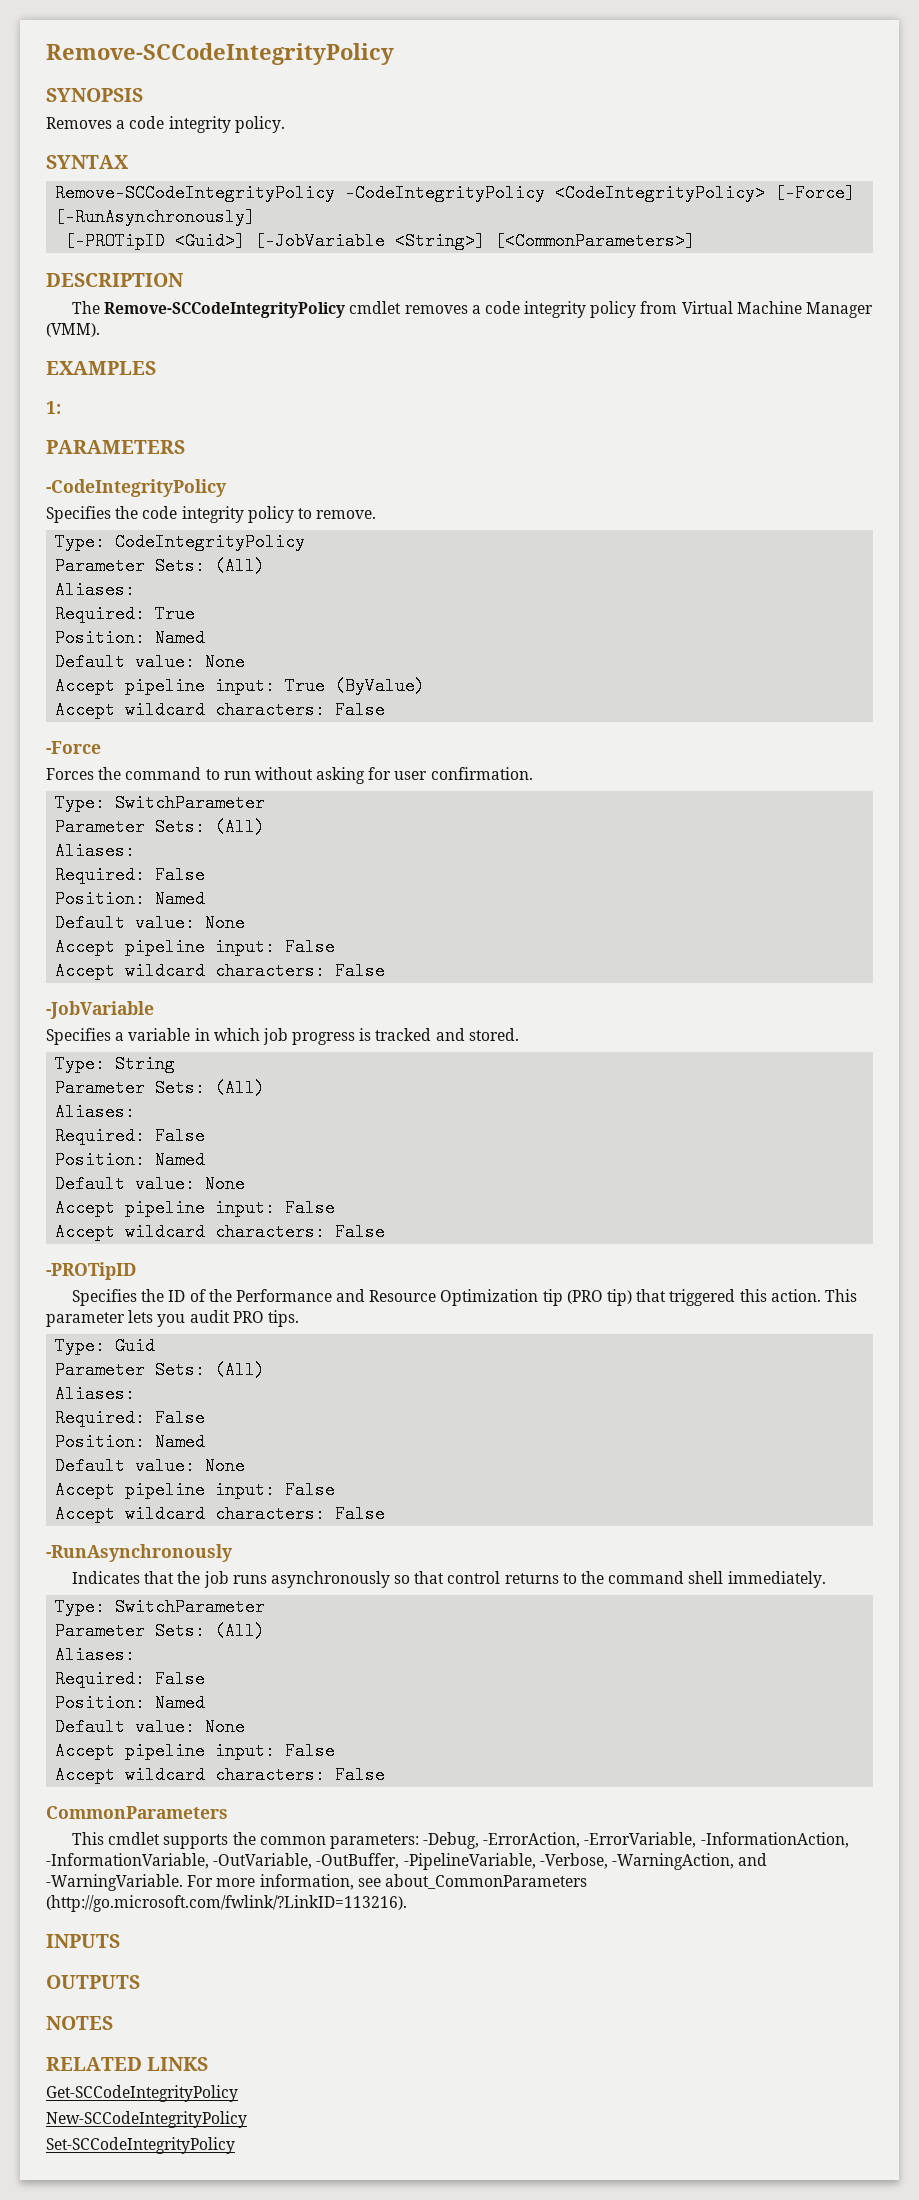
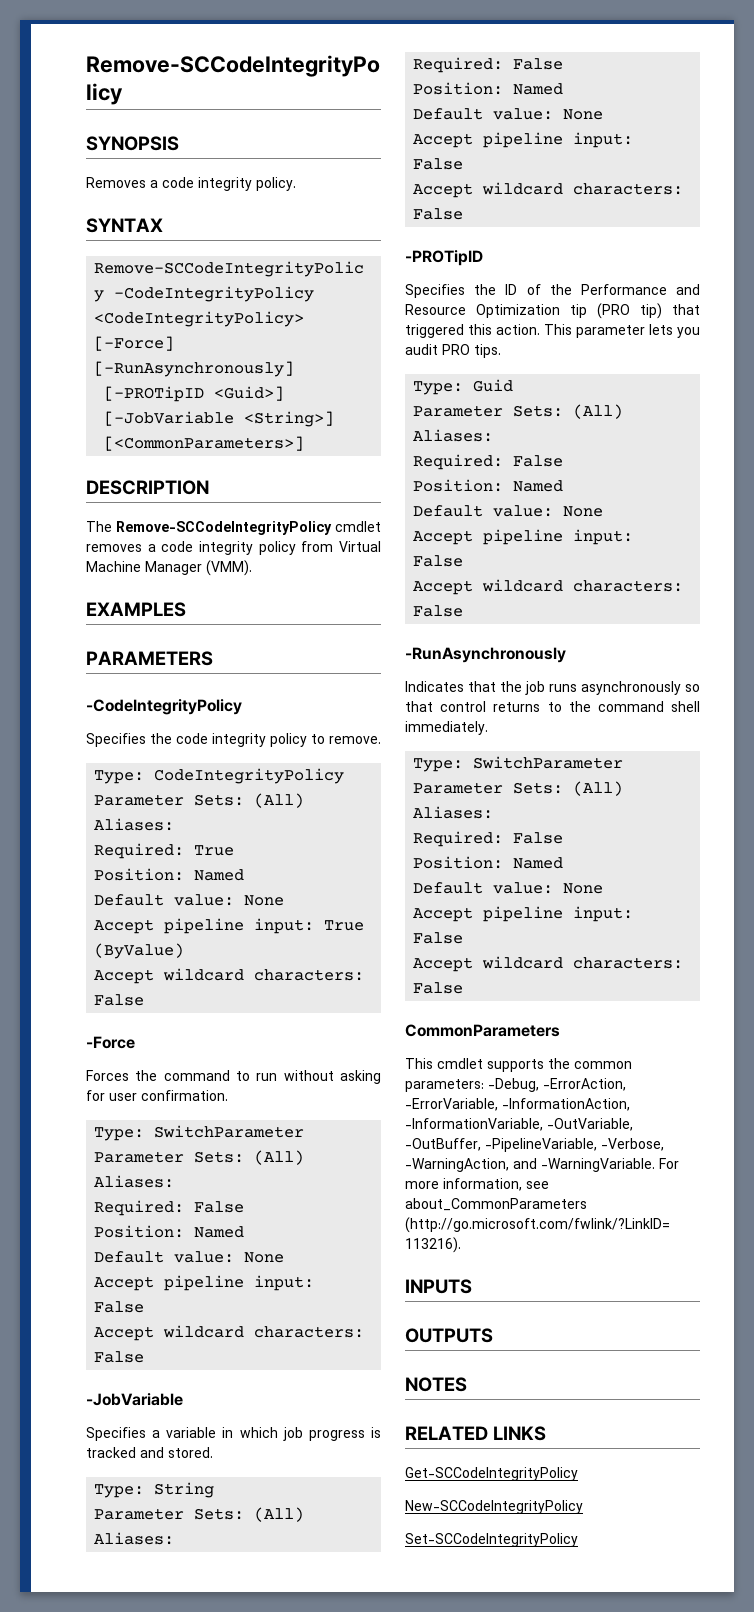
- 1:

